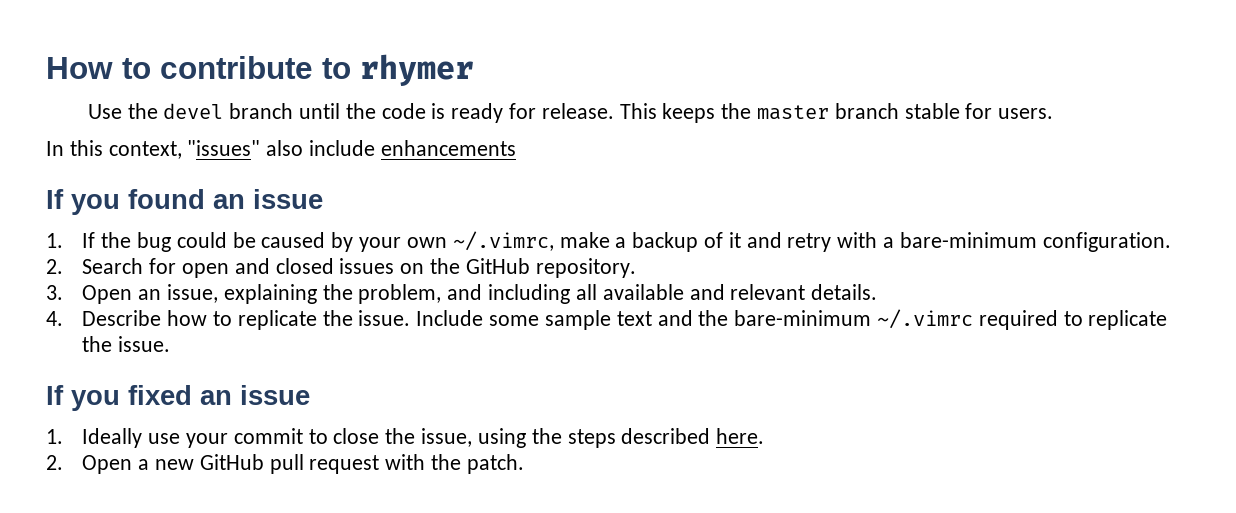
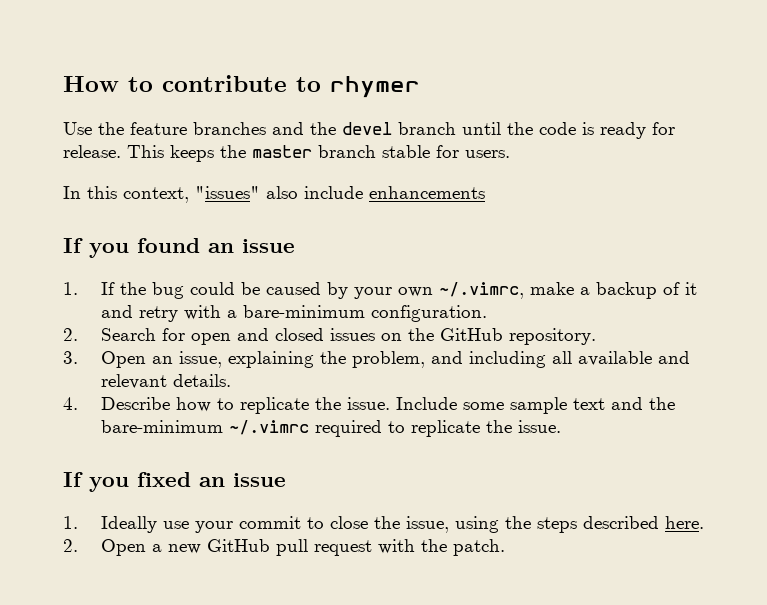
- Use the devel branch until the code is ready for release.
+ Use the feature branches and the devel branch until the code is ready for release.

